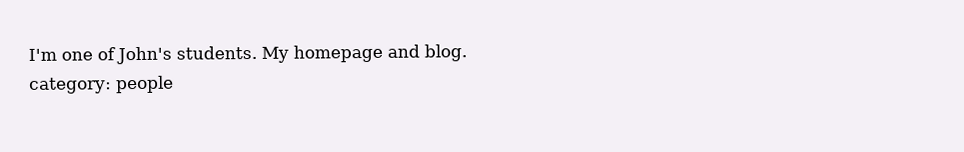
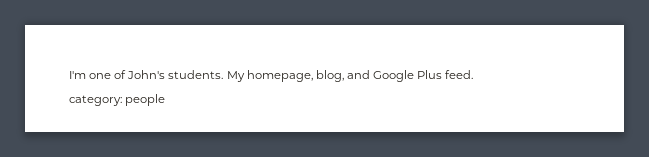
- My homepage and blog.
+ My homepage, blog, and Google Plus feed.

